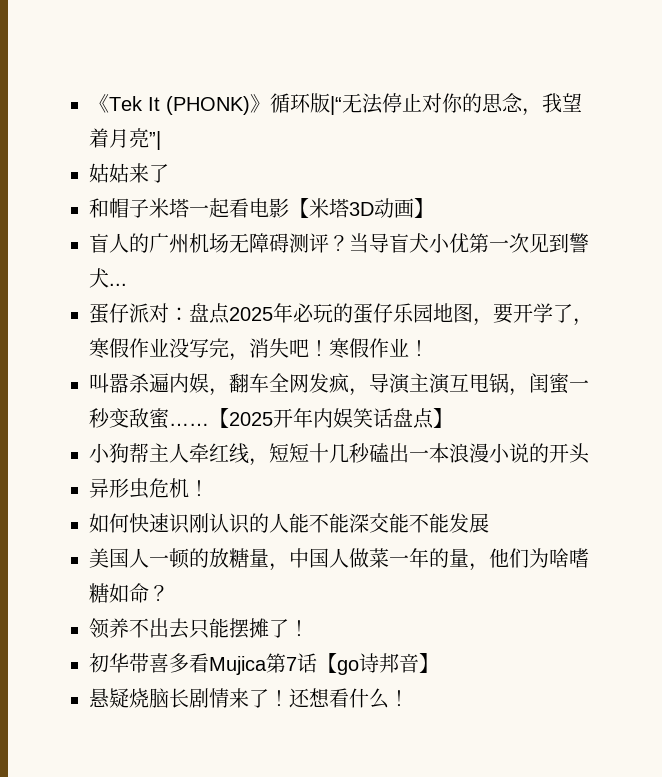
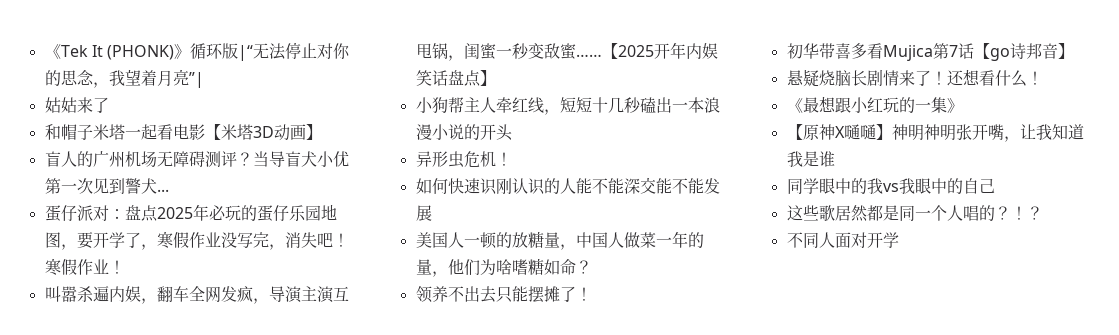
+ 《最想跟小红玩的一集》
+ 【原神X嗵嗵】神明神明张开嘴，让我知道我是谁
+ 同学眼中的我vs我眼中的自己
+ 这些歌居然都是同一个人唱的？！？
+ 不同人面对开学

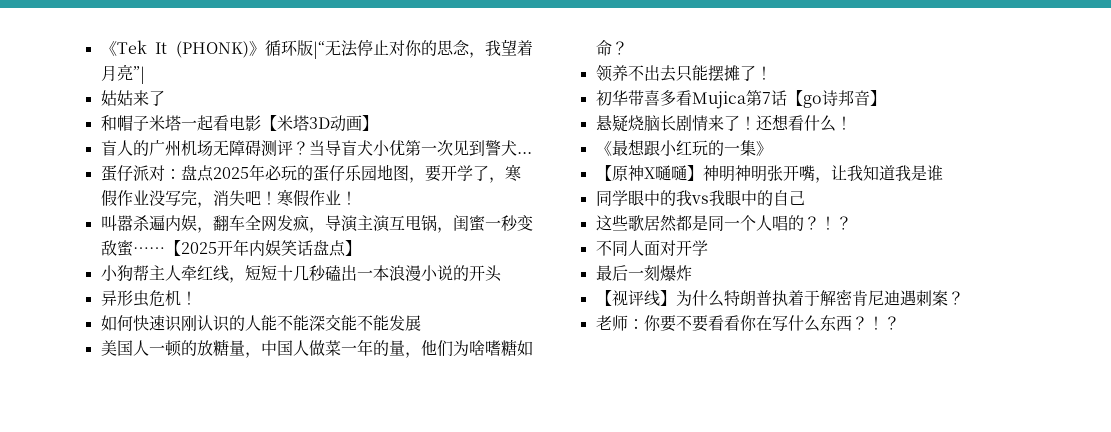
+ 最后一刻爆炸
+ 【视评线】为什么特朗普执着于解密肯尼迪遇刺案？
+ 老师：你要不要看看你在写什么东西？！？

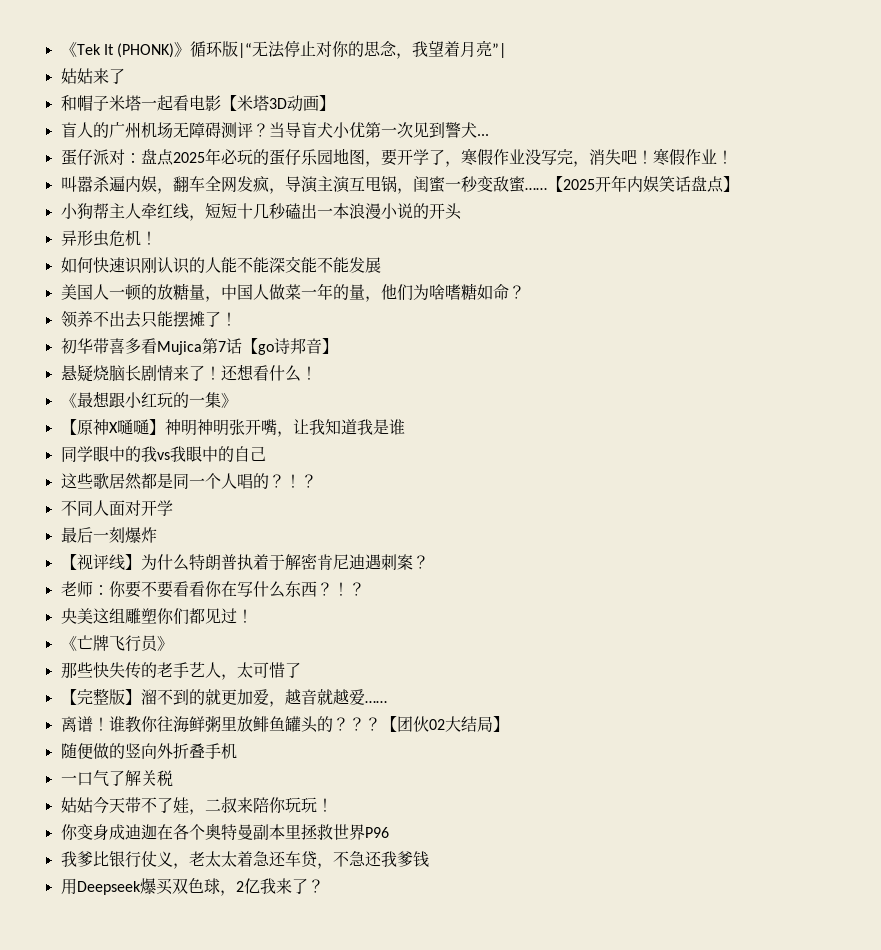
+ 央美这组雕塑你们都见过！
+ 《亡牌飞行员》
+ 那些快失传的老手艺人，太可惜了
+ 【完整版】溜不到的就更加爱，越音就越爱……
+ 离谱！谁教你往海鲜粥里放鲱鱼罐头的？？？【团伙02大结局】
+ 随便做的竖向外折叠手机
+ 一口气了解关税
+ 姑姑今天带不了娃，二叔来陪你玩玩！
+ 你变身成迪迦在各个奥特曼副本里拯救世界P96
+ 我爹比银行仗义，老太太着急还车贷，不急还我爹钱
+ 用Deepseek爆买双色球，2亿我来了？

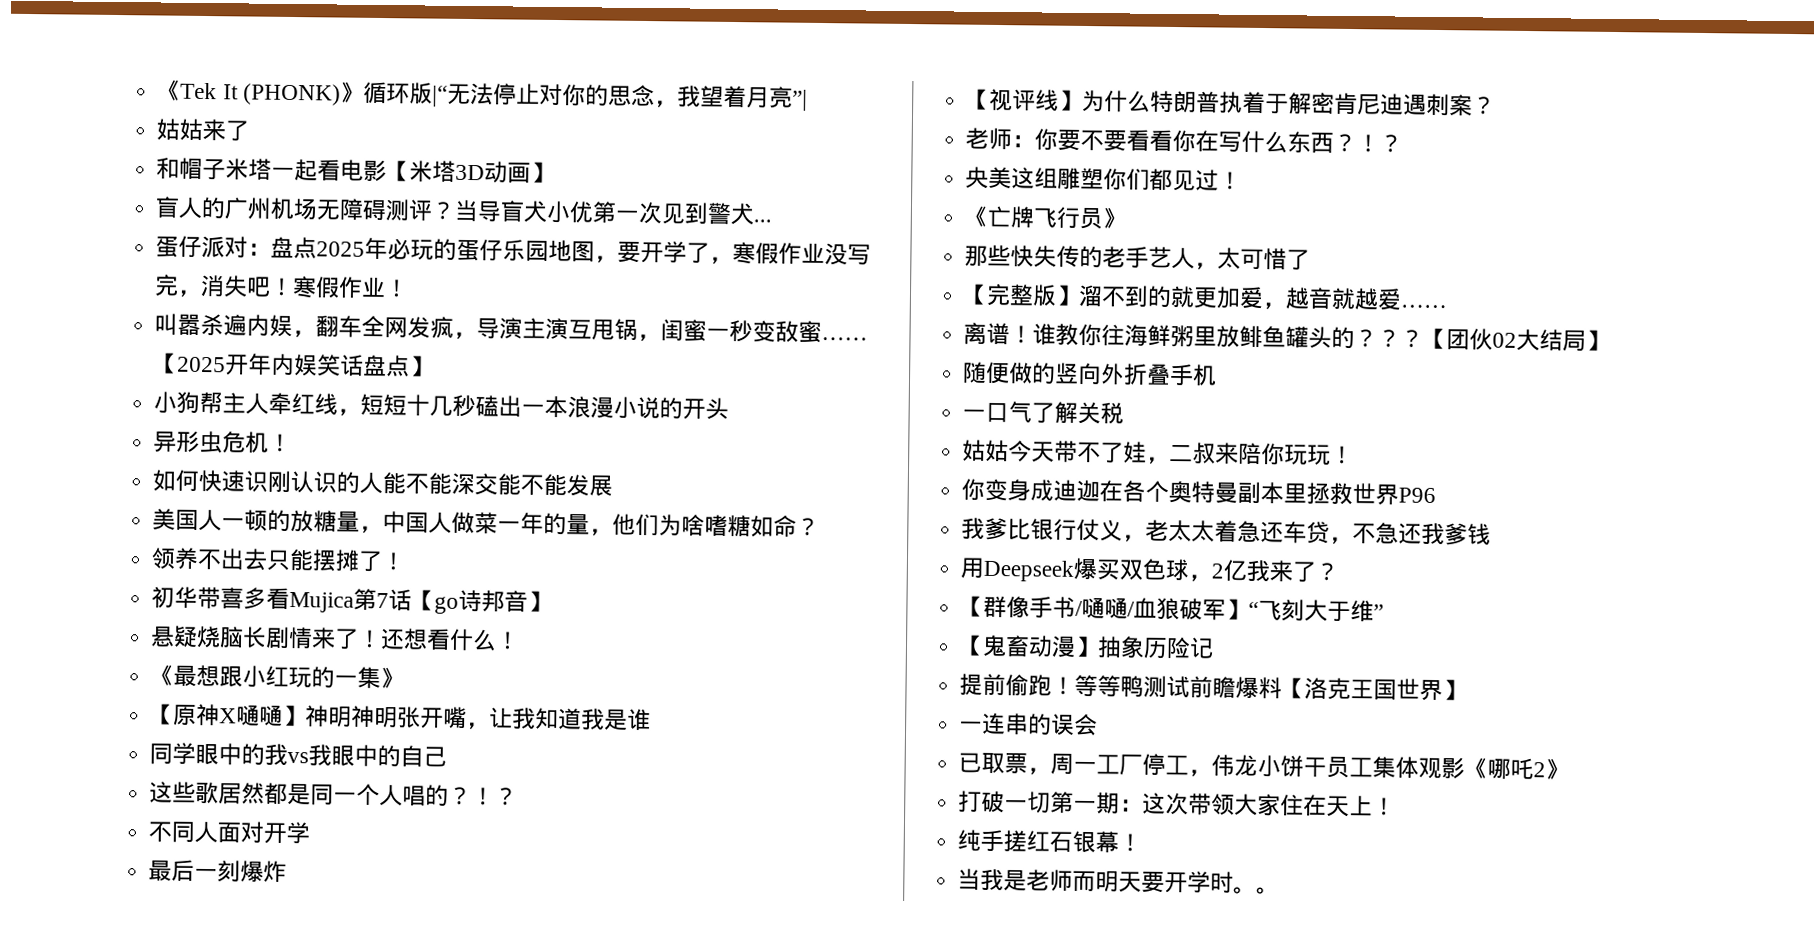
+ 【群像手书/嗵嗵/血狼破军】“飞刻大于维”
+ 【鬼畜动漫】抽象历险记
+ 提前偷跑！等等鸭测试前瞻爆料【洛克王国世界】
+ 一连串的误会
+ 已取票，周一工厂停工，伟龙小饼干员工集体观影《哪吒2》
+ 打破一切第一期：这次带领大家住在天上！
+ 纯手搓红石银幕！
+ 当我是老师而明天要开学时。。

